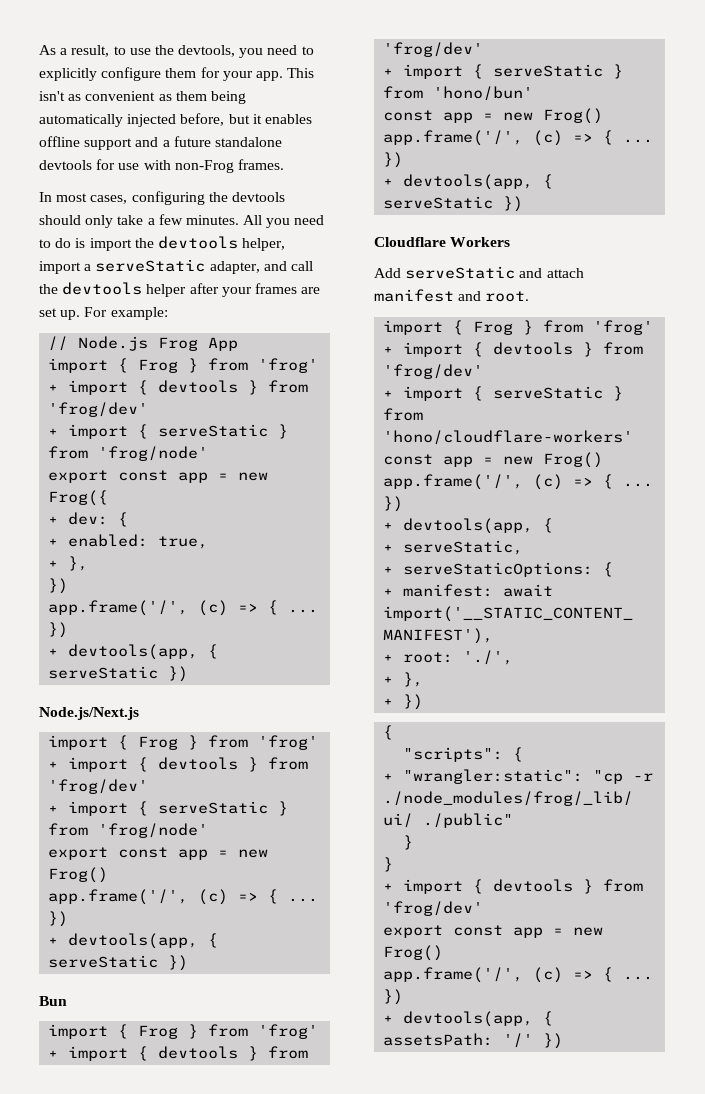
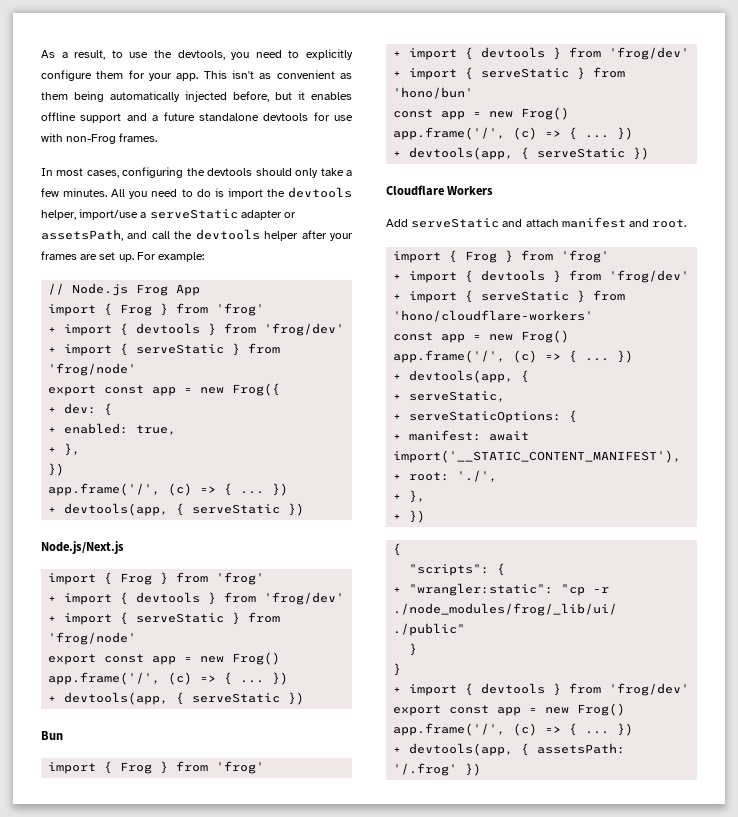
- All you need to do is import the devtools helper, import a serveStatic adapter, and call the devtools helper after your frames are set up.
+ All you need to do is import the devtools helper, import/use a serveStatic adapter or assetsPath, and call the devtools helper after your frames are set up.
- + devtools(app, { assetsPath: '/' })
+ + devtools(app, { assetsPath: '/.frog' })

